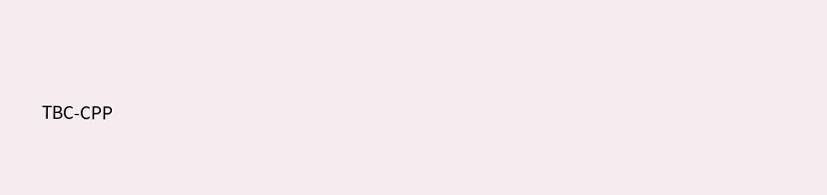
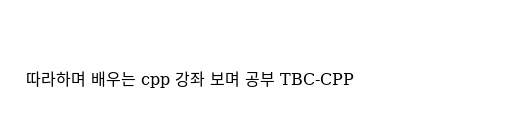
- TBC-CPP
+ 따라하며 배우는 cpp 강좌 보며 공부 TBC-CPP

